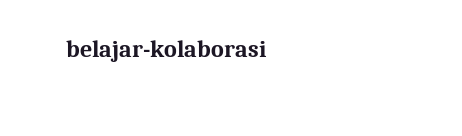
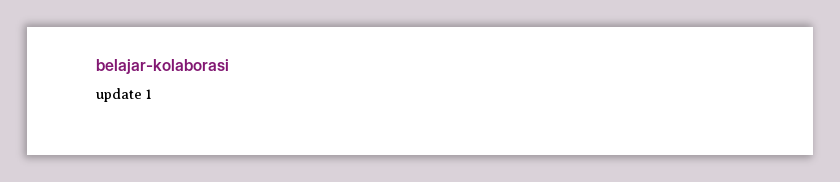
+ update 1

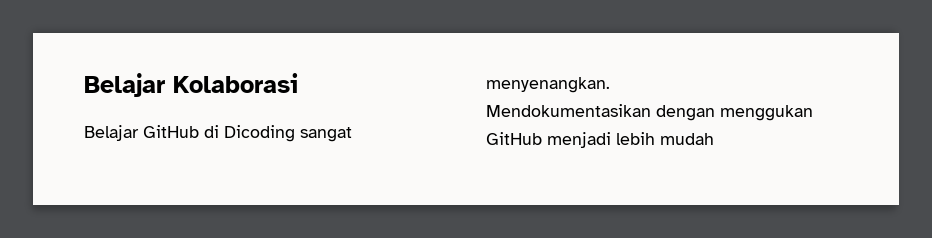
- belajar-kolaborasi
- update 1
+ Belajar Kolaborasi
+ Belajar GitHub di Dicoding sangat menyenangkan.
+ Mendokumentasikan dengan menggukan GitHub menjadi lebih mudah

